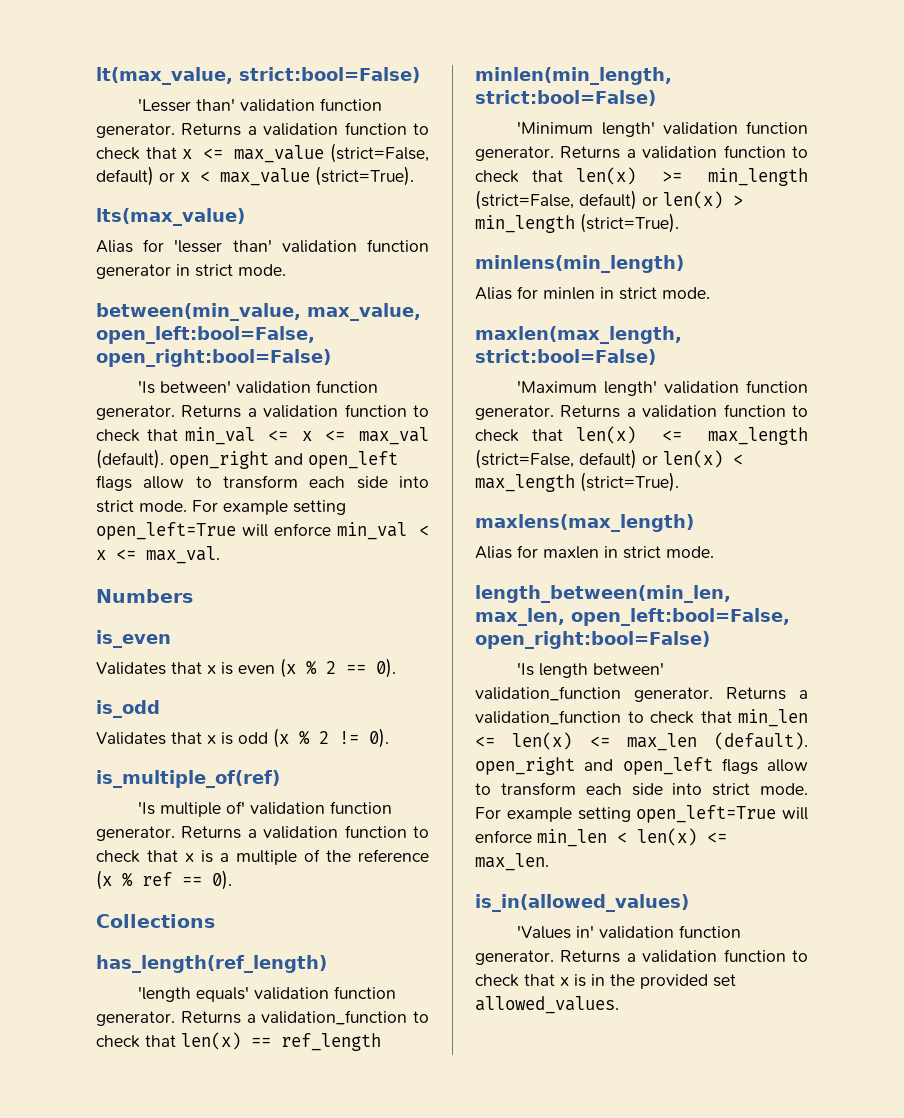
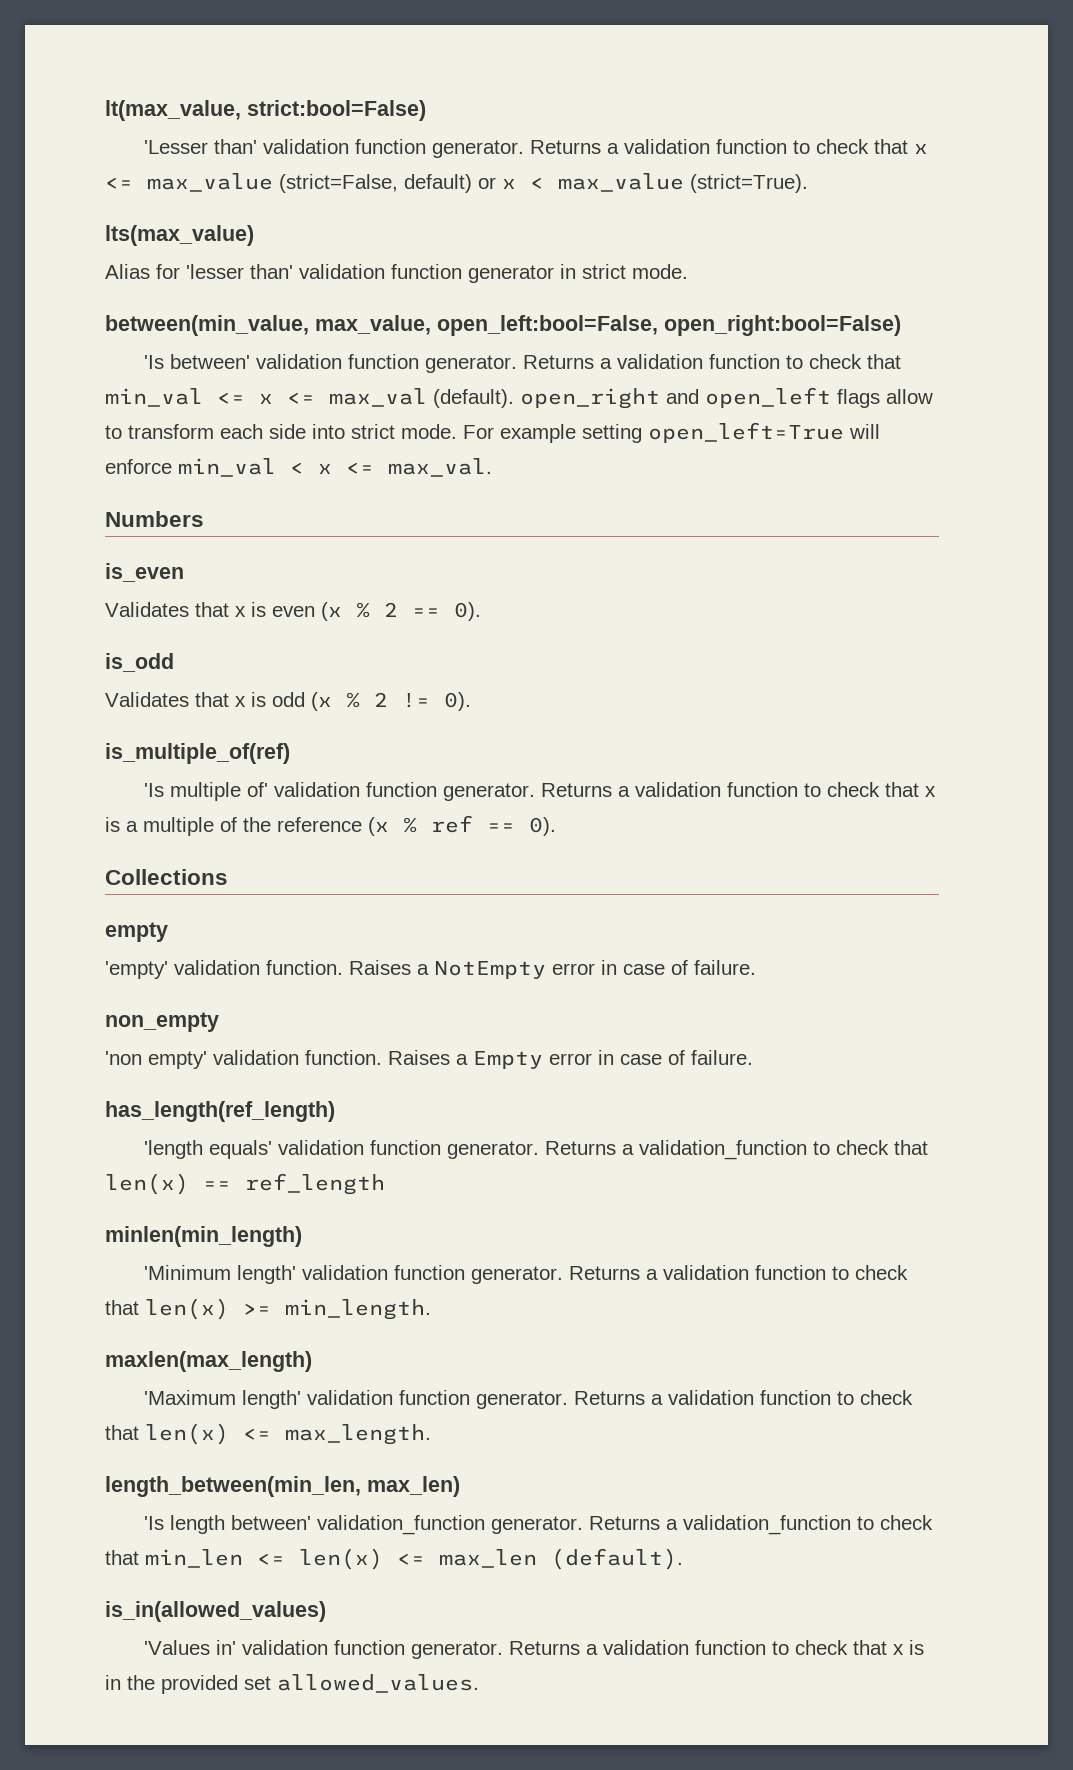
+ empty
+ 'empty' validation function. Raises a NotEmpty error in case of failure.
+ non_empty
+ 'non empty' validation function. Raises a Empty error in case of failure.
- minlen(min_length, strict:bool=False)
+ minlen(min_length)
- Returns a validation function to check that len(x) >= min_length (strict=False, default) or len(x) > min_length (strict=True).
- minlens(min_length)
- Alias for minlen in strict mode.
- maxlen(max_length, strict:bool=False)
+ Returns a validation function to check that len(x) >= min_length.
+ maxlen(max_length)
- Returns a validation function to check that len(x) <= max_length (strict=False, default) or len(x) < max_length (strict=True).
- maxlens(max_length)
- Alias for maxlen in strict mode.
- length_between(min_len, max_len, open_left:bool=False, open_right:bool=False)
+ Returns a validation function to check that len(x) <= max_length.
+ length_between(min_len, max_len)
- Returns a validation_function to check that min_len <= len(x) <= max_len (default). open_right and open_left flags allow to transform each side into strict mode. For example setting open_left=True will enforce min_len < len(x) <= max_len.
+ Returns a validation_function to check that min_len <= len(x) <= max_len (default).

